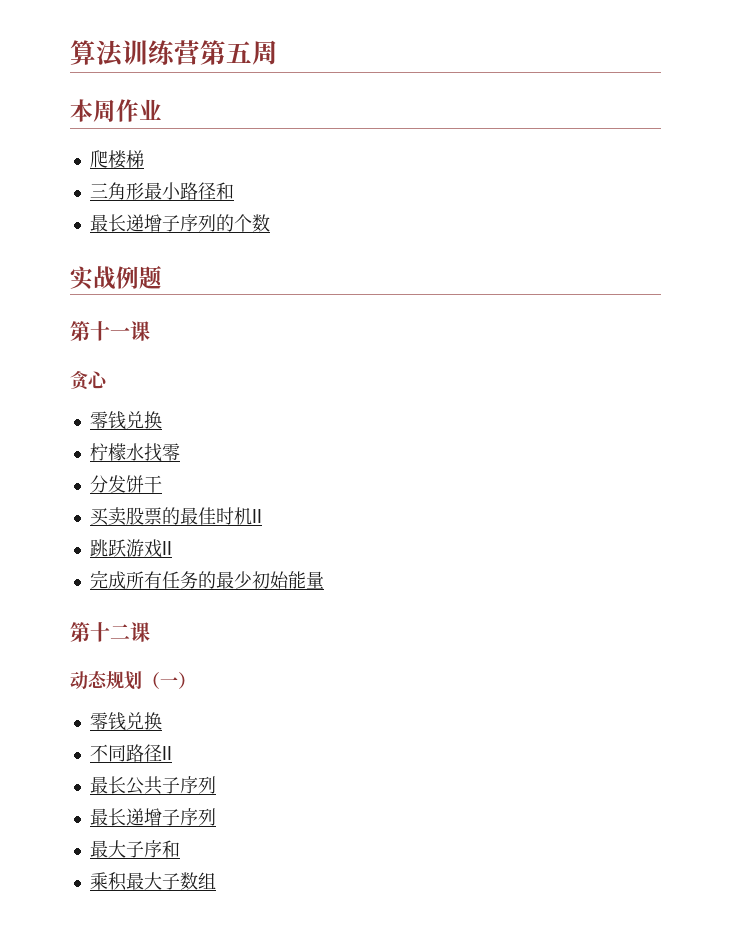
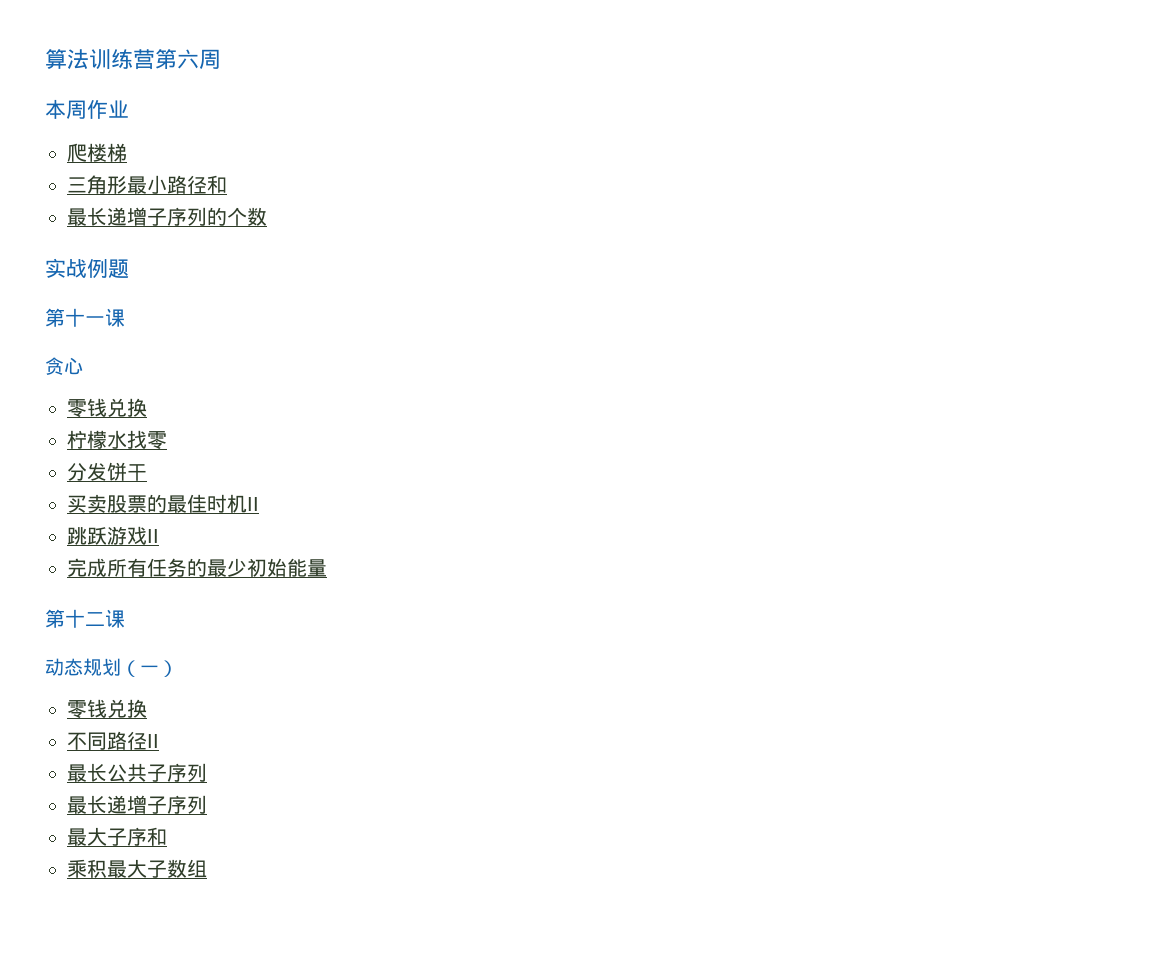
- 算法训练营第五周
+ 算法训练营第六周

